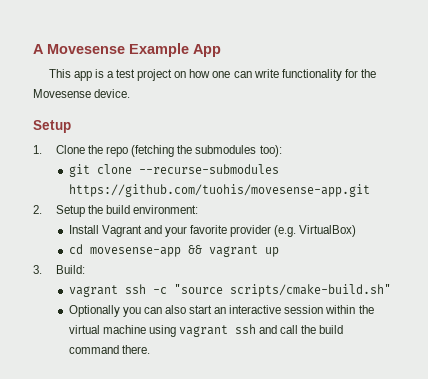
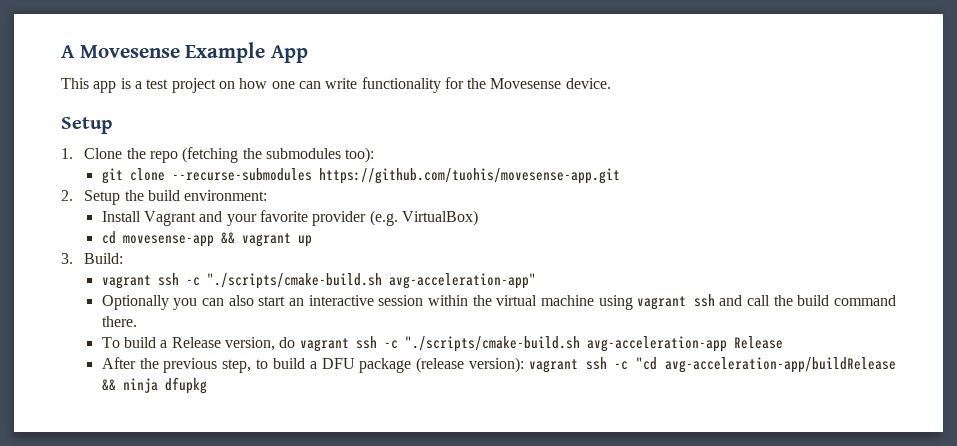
- vagrant ssh -c "source scripts/cmake-build.sh"
+ vagrant ssh -c "./scripts/cmake-build.sh avg-acceleration-app"
+ To build a Release version, do vagrant ssh -c "./scripts/cmake-build.sh avg-acceleration-app Release
+ After the previous step, to build a DFU package (release version): vagrant ssh -c "cd avg-acceleration-app/buildRelease && ninja dfupkg

